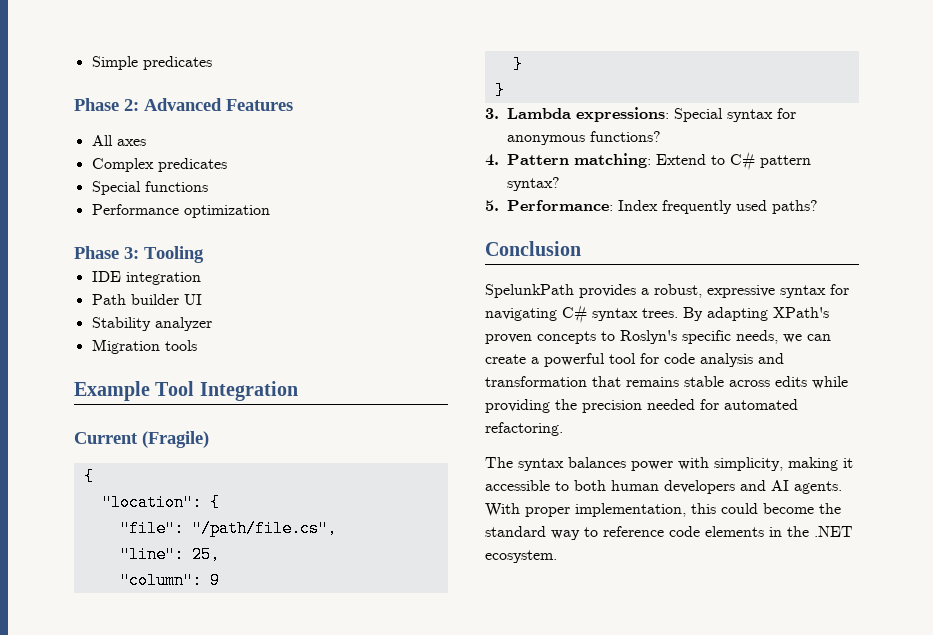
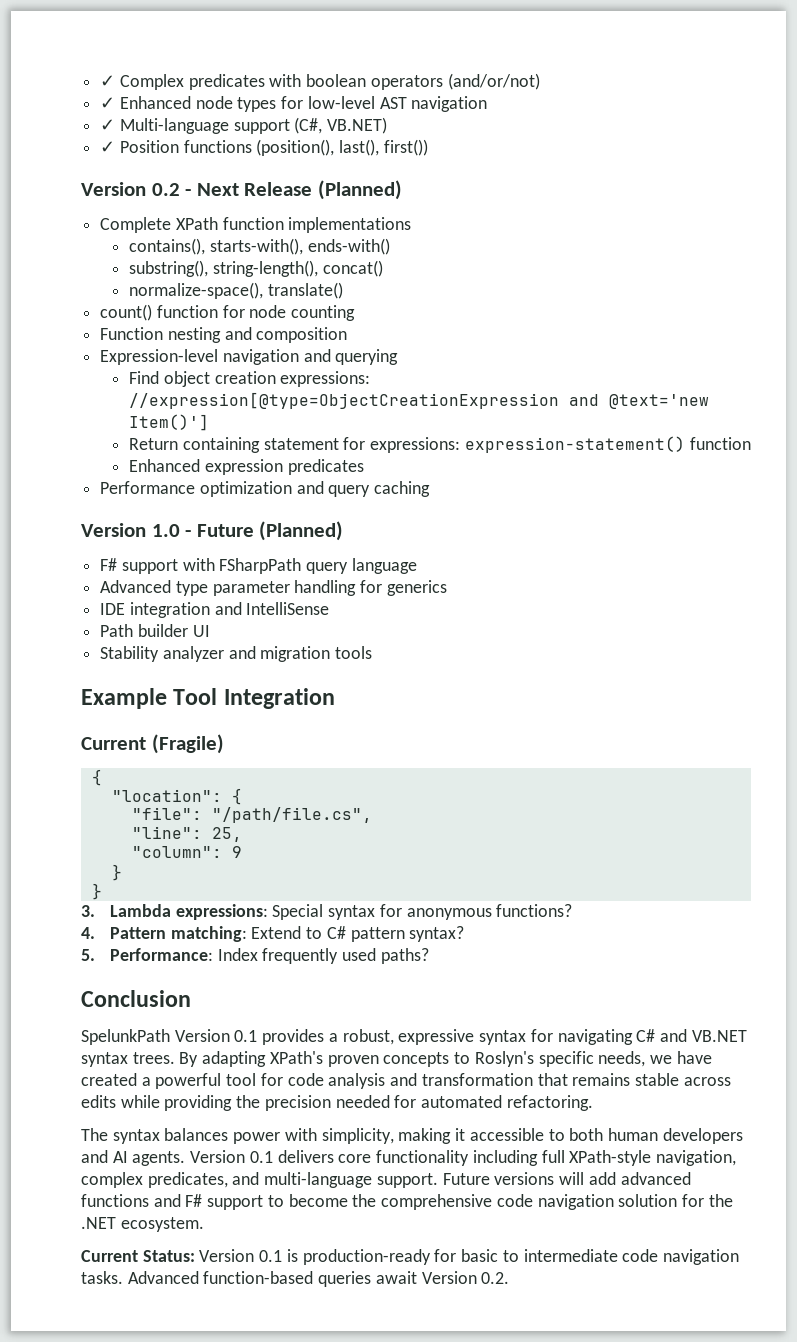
- Simple predicates
- Phase 2: Advanced Features
- All axes
- Complex predicates
- Special functions
- Performance optimization
- Phase 3: Tooling
+ ✓ Complex predicates with boolean operators (and/or/not)
+ ✓ Enhanced node types for low-level AST navigation
+ ✓ Multi-language support (C#, VB.NET)
+ ✓ Position functions (position(), last(), first())
+ Version 0.2 - Next Release (Planned)
+ Complete XPath function implementations
+ contains(), starts-with(), ends-with()
+ substring(), string-length(), concat()
+ normalize-space(), translate()
+ count() function for node counting
+ Function nesting and composition
+ Expression-level navigation and querying
+ Find object creation expressions: //expression[@type=ObjectCreationExpression and @text='new Item()']
+ Return containing statement for expressions: expression-statement() function
+ Enhanced expression predicates
+ Performance optimization and query caching
+ Version 1.0 - Future (Planned)
+ F# support with FSharpPath query language
+ Advanced type parameter handling for generics
- IDE integration
+ IDE integration and IntelliSense
- Stability analyzer
- Migration tools
+ Stability analyzer and migration tools
- SpelunkPath provides a robust, expressive syntax for navigating C# syntax trees.
+ SpelunkPath Version 0.1 provides a robust, expressive syntax for navigating C# and VB.NET syntax trees.
- By adapting XPath's proven concepts to Roslyn's specific needs, we can create a powerful tool for code analysis and transformation that remains stable across edits while providing the precision needed for automated refactoring.
+ By adapting XPath's proven concepts to Roslyn's specific needs, we have created a powerful tool for code analysis and transformation that remains stable across edits while providing the precision needed for automated refactoring.
- With proper implementation, this could become the standard way to reference code elements in the .NET ecosystem.
+ Version 0.1 delivers core functionality including full XPath-style navigation, complex predicates, and multi-language support. Future versions will add advanced functions and F# support to become the comprehensive code navigation solution for the .NET ecosystem.
+ Current Status: Version 0.1 is production-ready for basic to intermediate code navigation tasks. Advanced function-based queries await Version 0.2.

